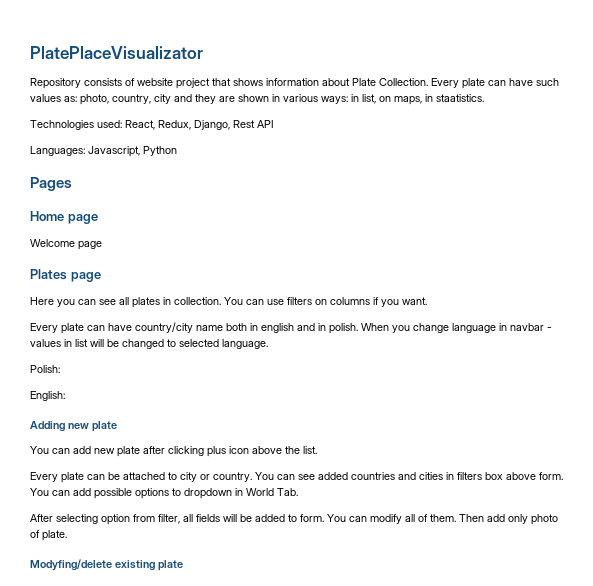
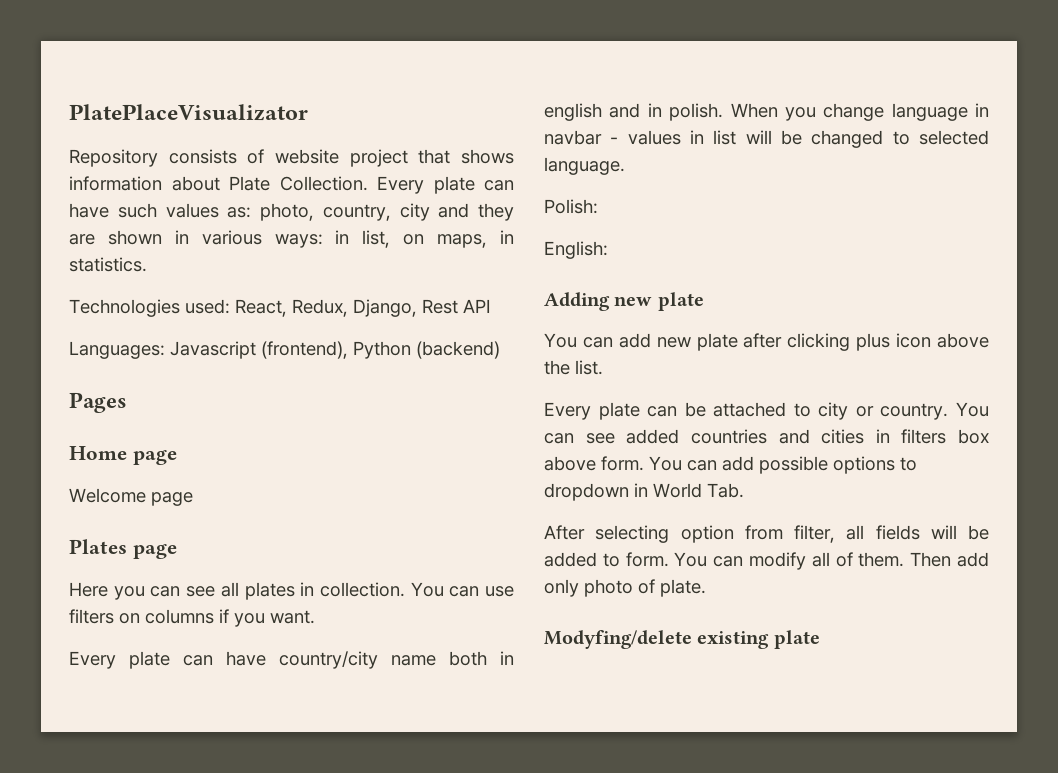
- Every plate can have such values as: photo, country, city and they are shown in various ways: in list, on maps, in staatistics.
+ Every plate can have such values as: photo, country, city and they are shown in various ways: in list, on maps, in statistics.
- Languages: Javascript, Python
+ Languages: Javascript (frontend), Python (backend)

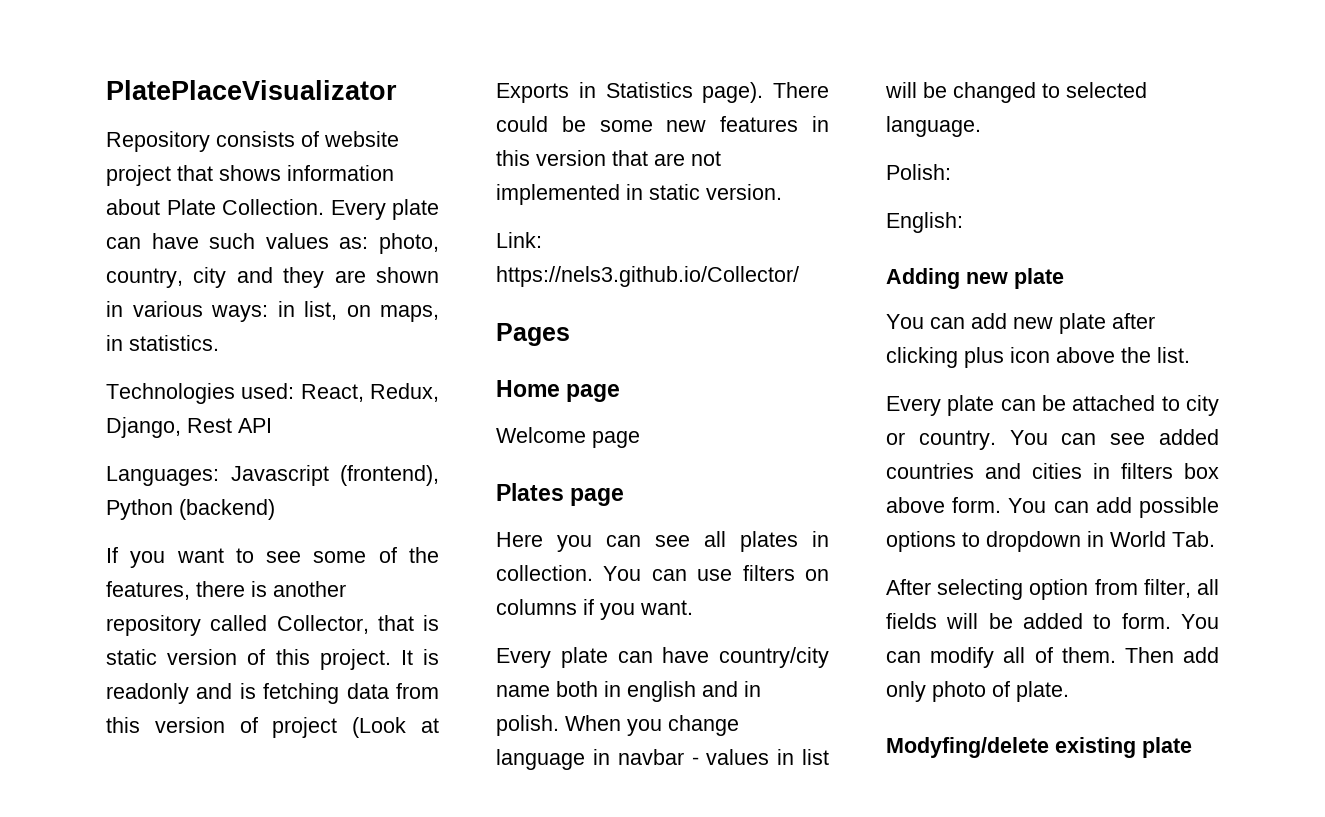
+ If you want to see some of the features, there is another repository called Collector, that is static version of this project. It is readonly and is fetching data from this version of project (Look at Exports in Statistics page). There could be some new features in this version that are not implemented in static version.
+ Link: https://nels3.github.io/Collector/

